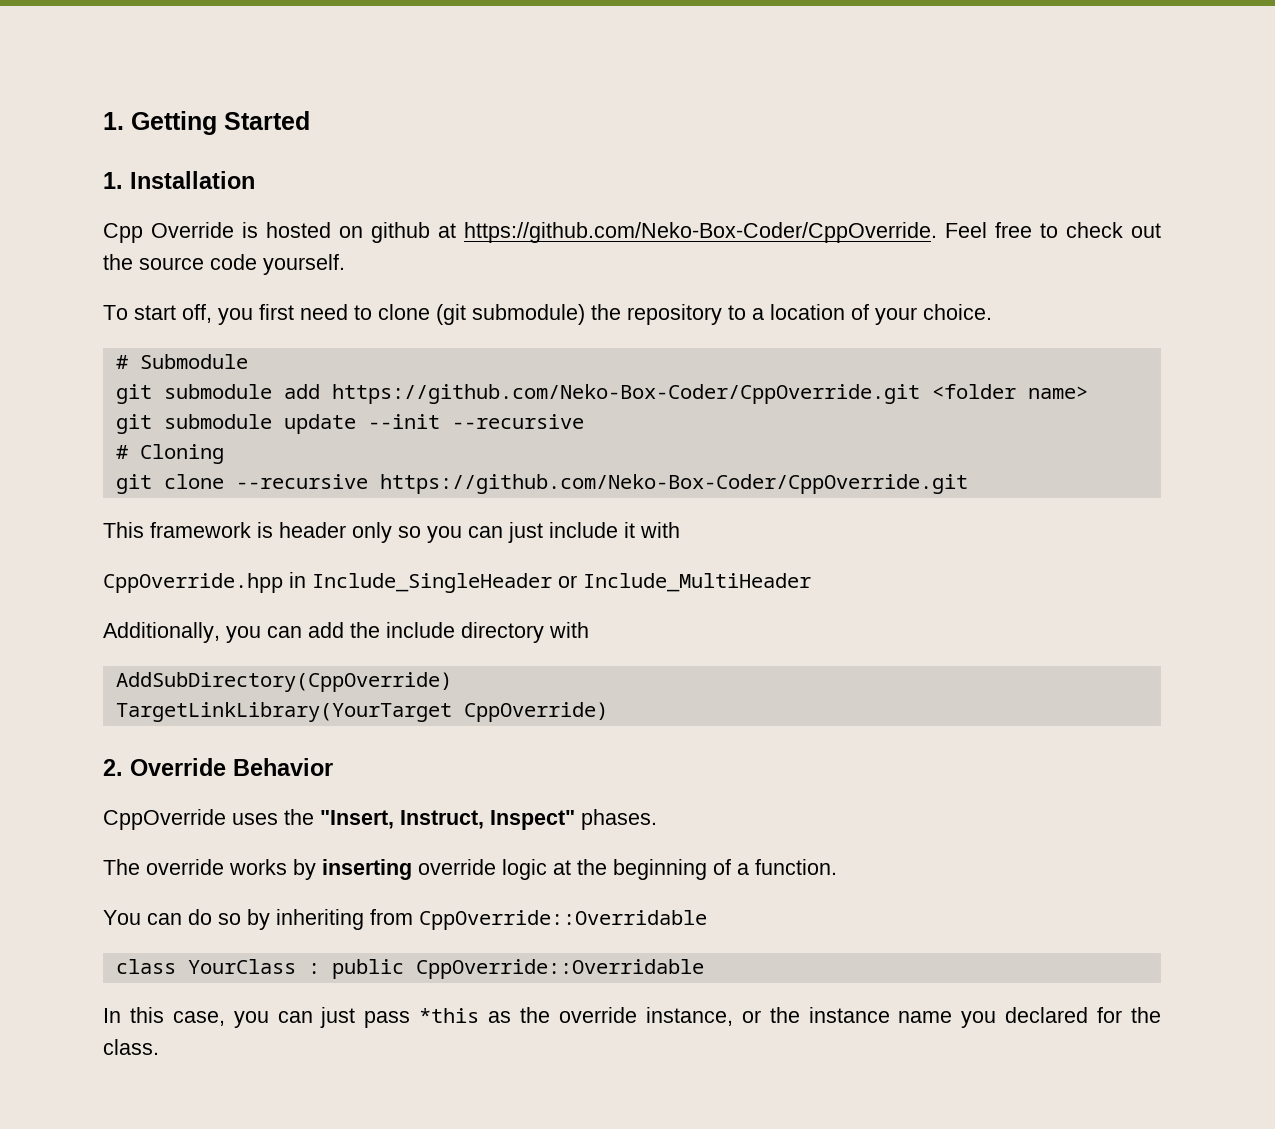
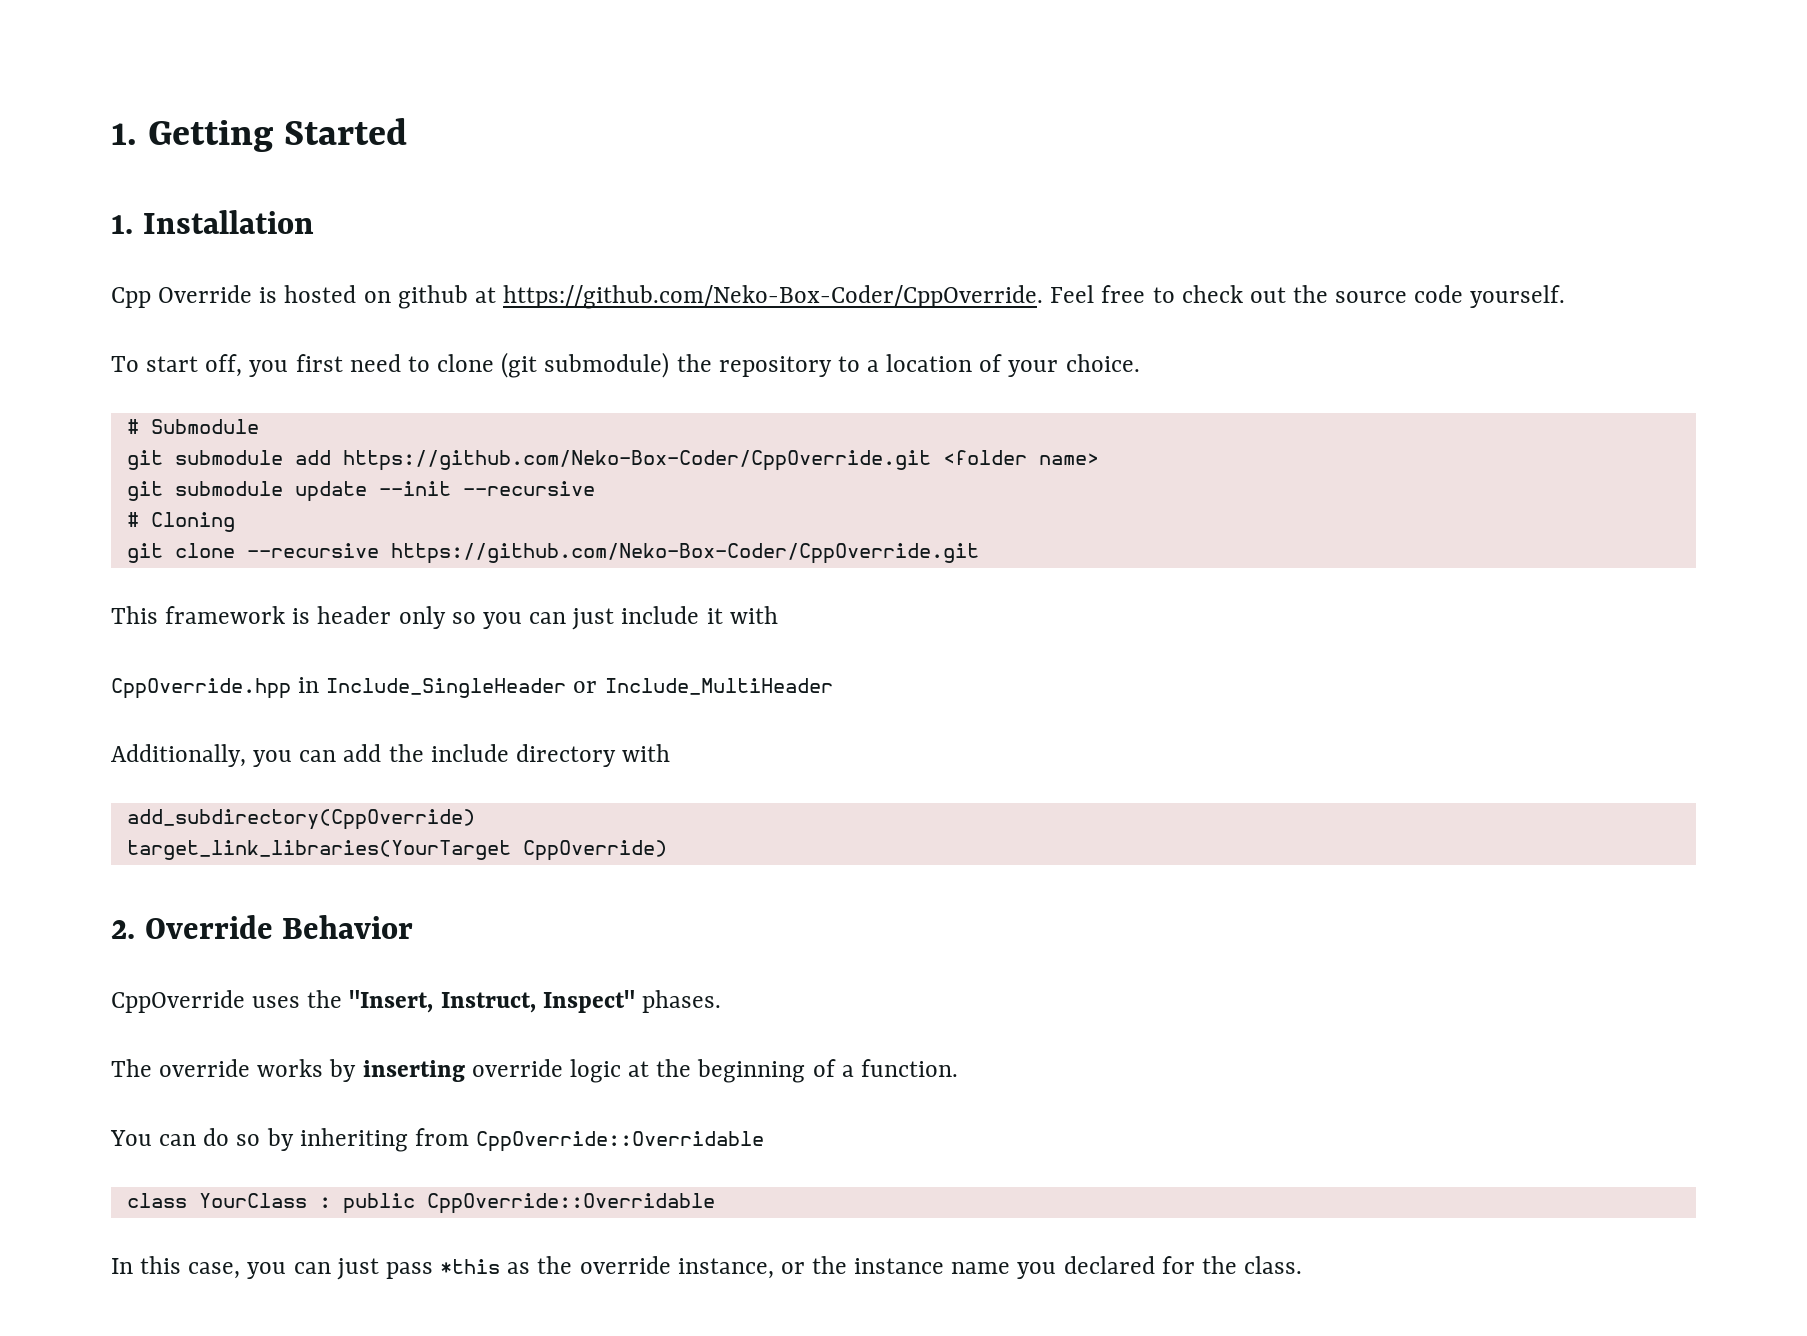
- AddSubDirectory(CppOverride)
- TargetLinkLibrary(YourTarget CppOverride)
+ add_subdirectory(CppOverride)
+ target_link_libraries(YourTarget CppOverride)

